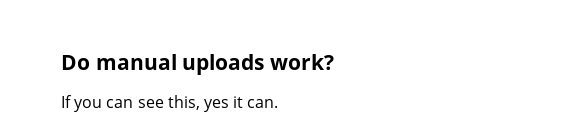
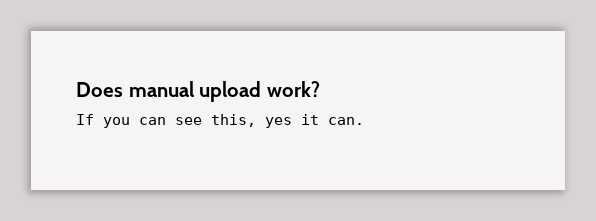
- Do manual uploads work?
+ Does manual upload work?

